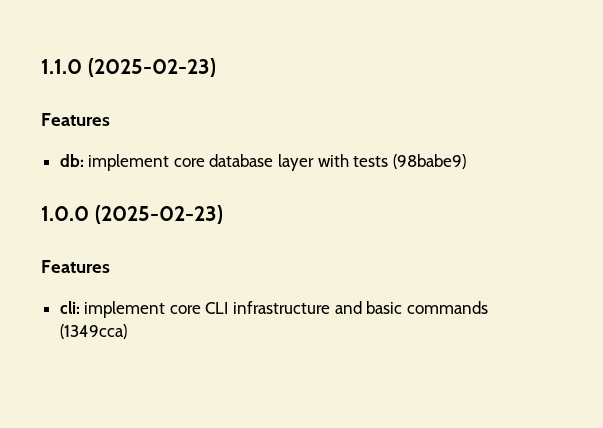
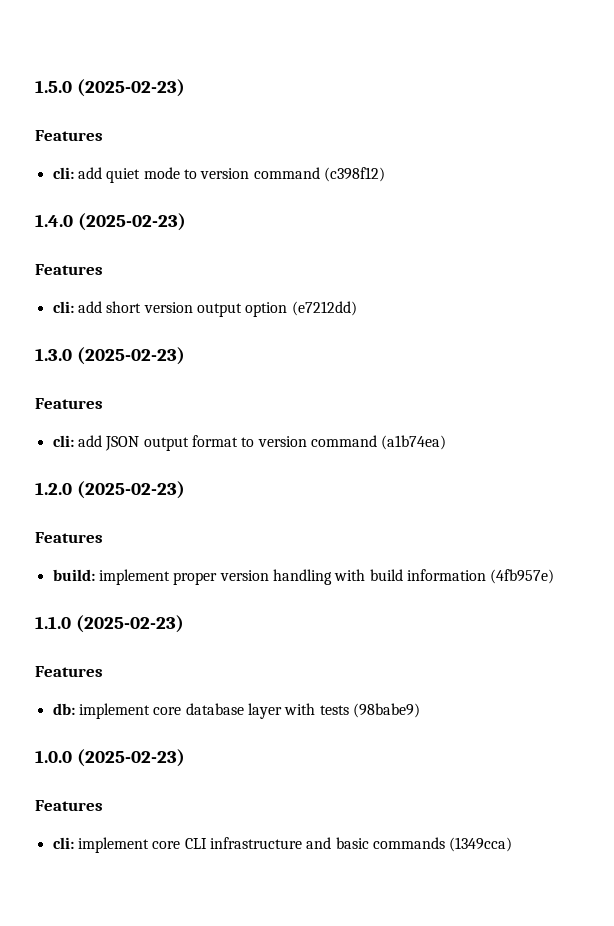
+ 1.5.0 (2025-02-23)
+ Features
+ cli: add quiet mode to version command (c398f12)
+ 1.4.0 (2025-02-23)
+ Features
+ cli: add short version output option (e7212dd)
+ 1.3.0 (2025-02-23)
+ Features
+ cli: add JSON output format to version command (a1b74ea)
+ 1.2.0 (2025-02-23)
+ Features
+ build: implement proper version handling with build information (4fb957e)

